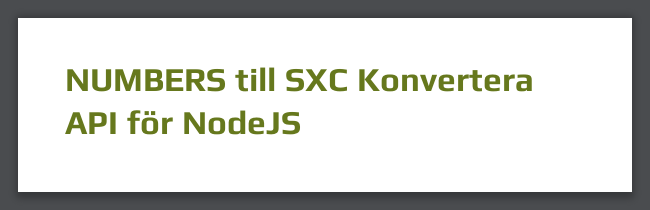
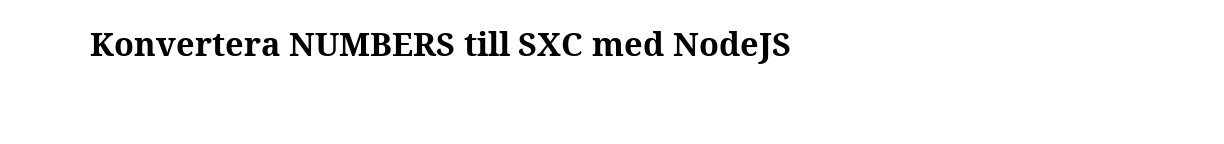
- NUMBERS till SXC Konvertera API för NodeJS
+ Konvertera NUMBERS till SXC med NodeJS

